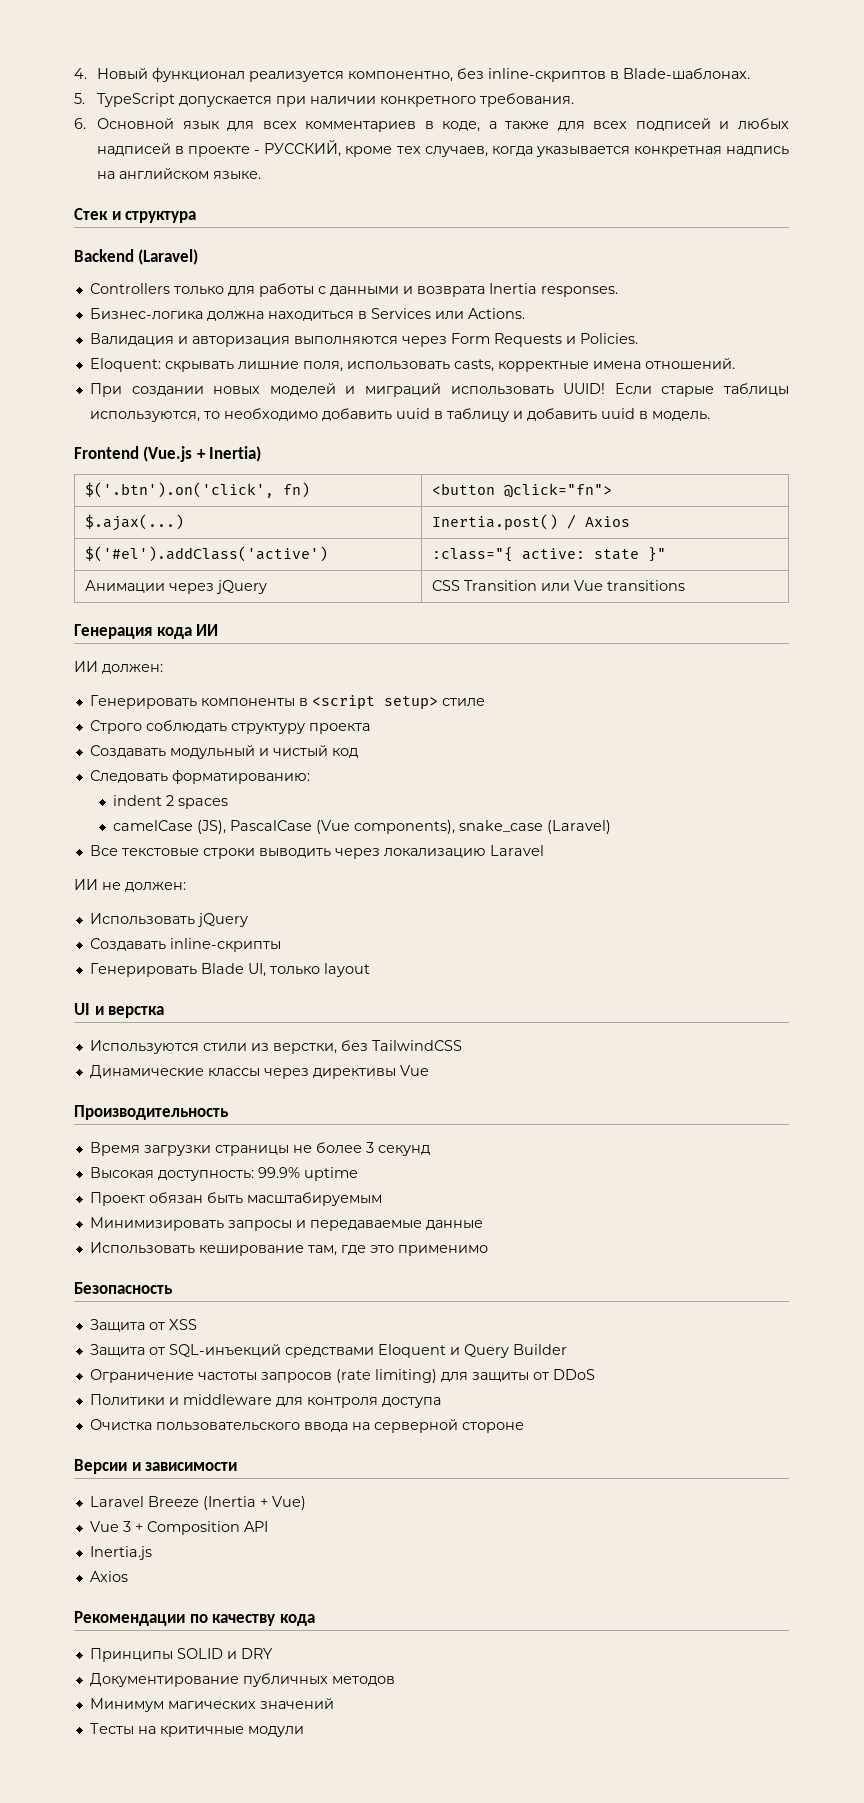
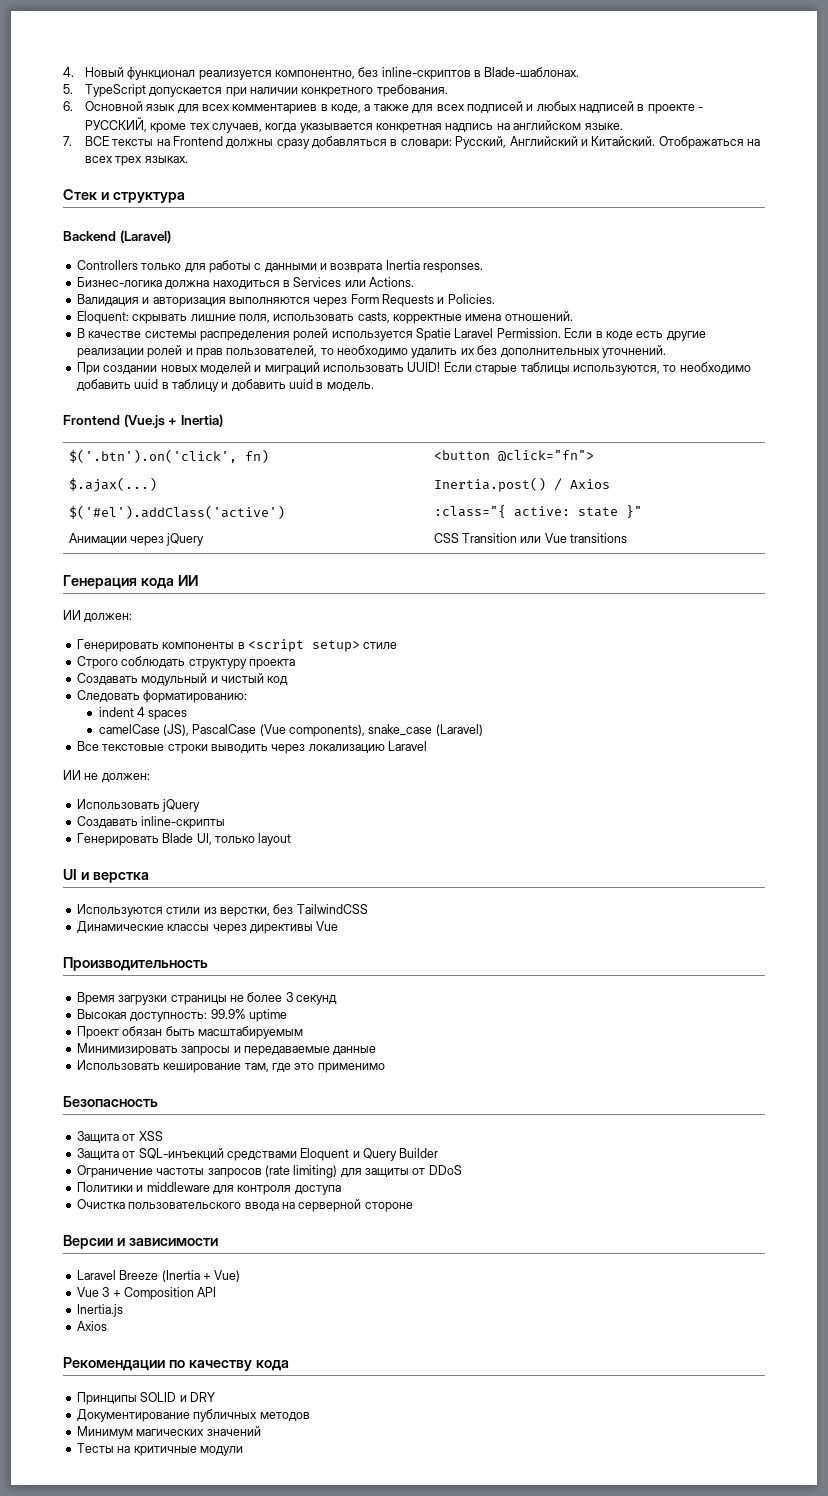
+ 7. ВСЕ тексты на Frontend должны сразу добавляться в словари: Русский, Английский и Китайский. Отображаться на всех трех языках.
+ В качестве системы распределения ролей используется Spatie Laravel Permission. Если в коде есть другие реализации ролей и прав пользователей, то необходимо удалить их без дополнительных уточнений.
- indent 2 spaces
+ indent 4 spaces

